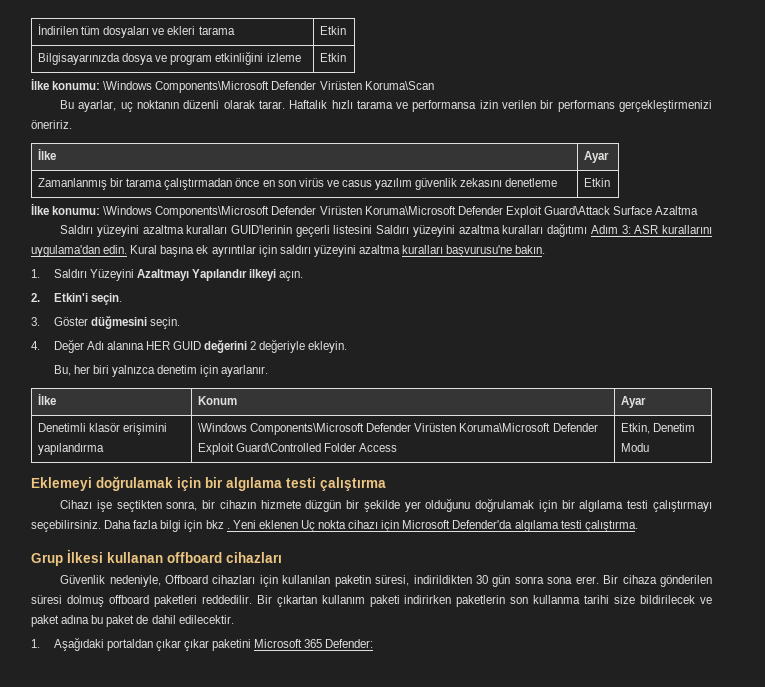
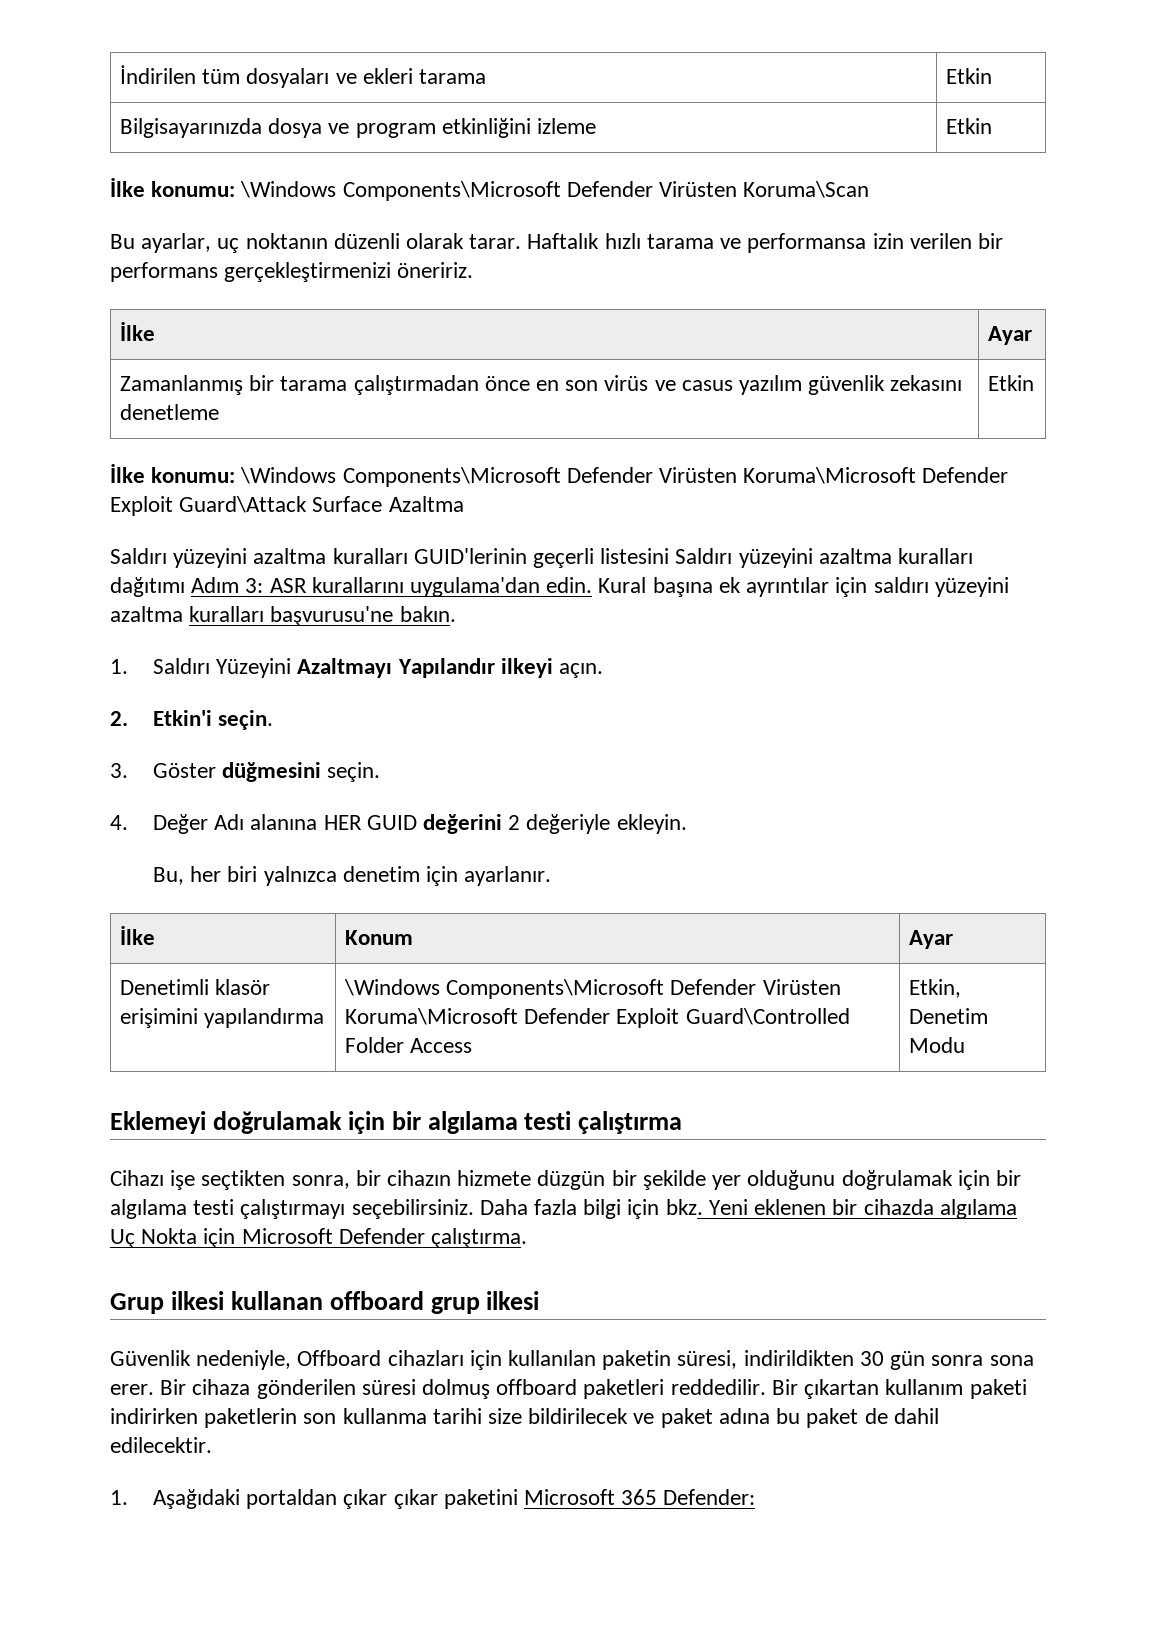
- Daha fazla bilgi için bkz . Yeni eklenen Uç nokta cihazı için Microsoft Defender'da algılama testi çalıştırma.
+ Daha fazla bilgi için bkz. Yeni eklenen bir cihazda algılama Uç Nokta için Microsoft Defender çalıştırma.
- Grup İlkesi kullanan offboard cihazları
+ Grup ilkesi kullanan offboard grup ilkesi

